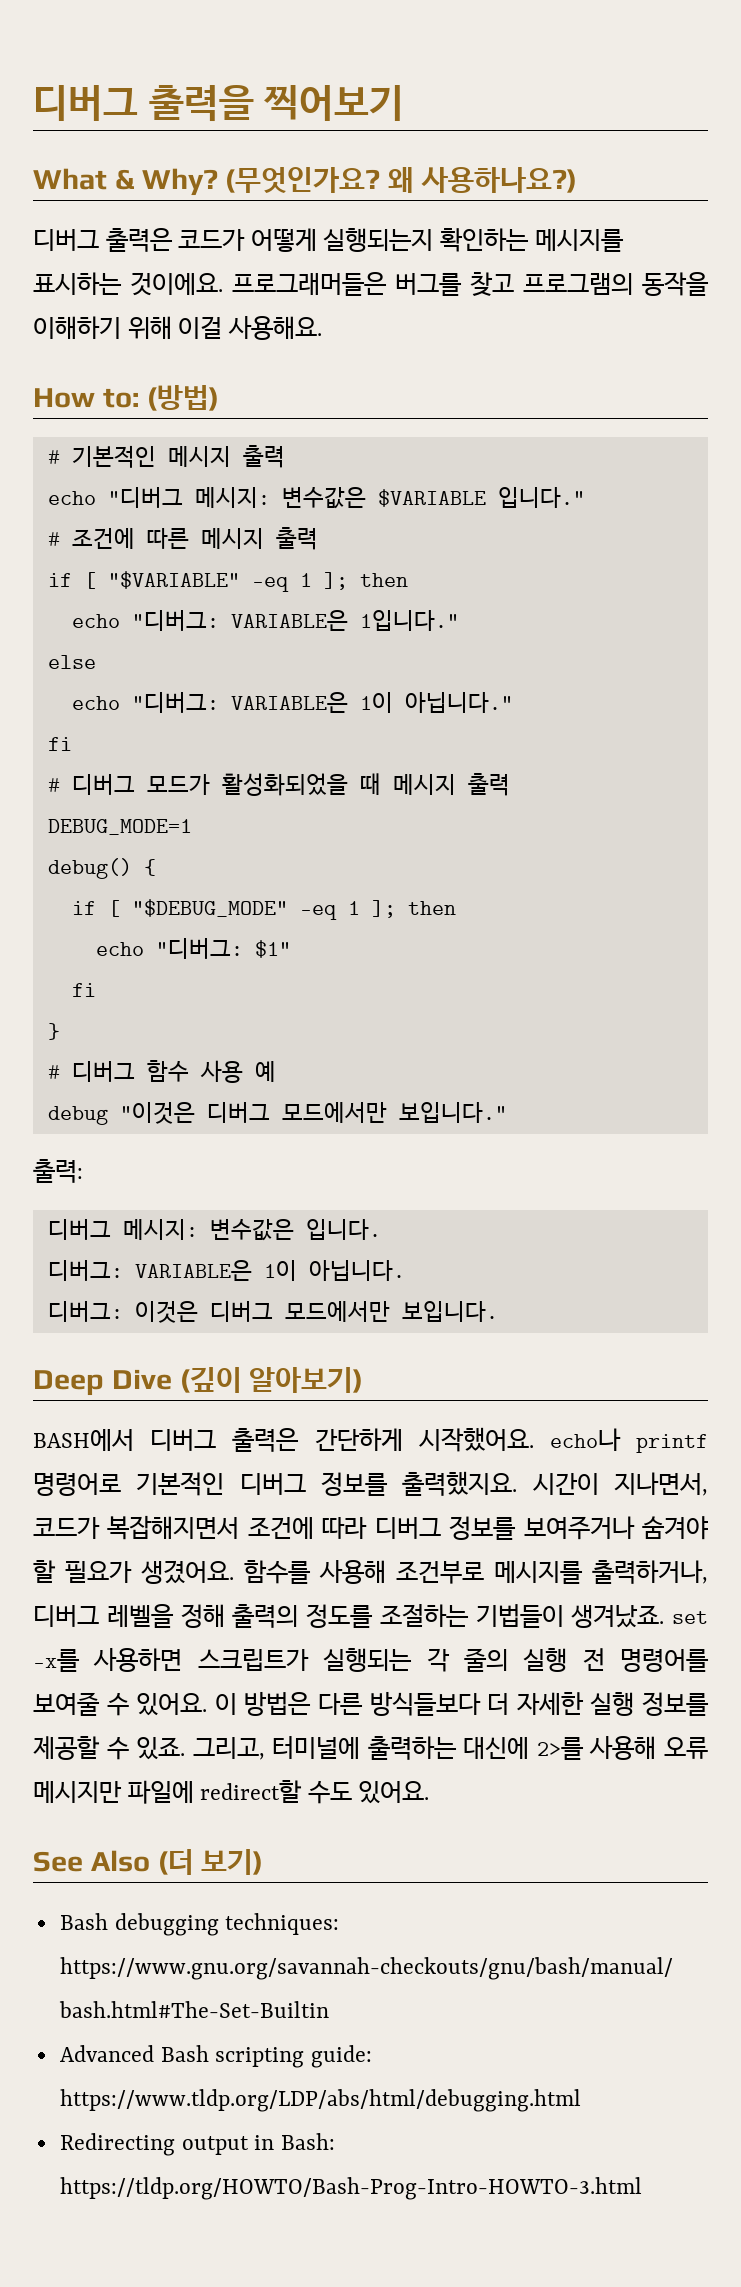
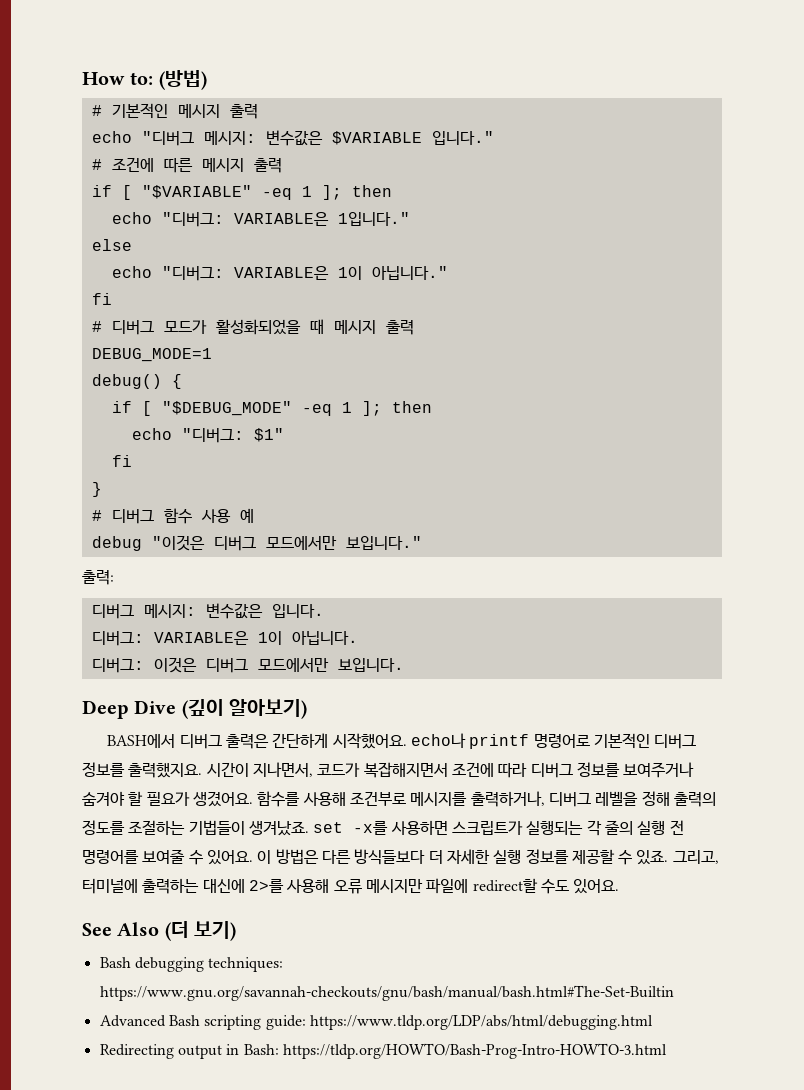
- 디버그 출력을 찍어보기
- What & Why? (무엇인가요? 왜 사용하나요?)
- 디버그 출력은 코드가 어떻게 실행되는지 확인하는 메시지를 표시하는 것이에요. 프로그래머들은 버그를 찾고 프로그램의 동작을 이해하기 위해 이걸 사용해요.

